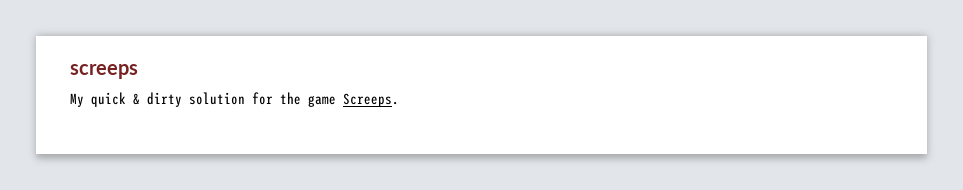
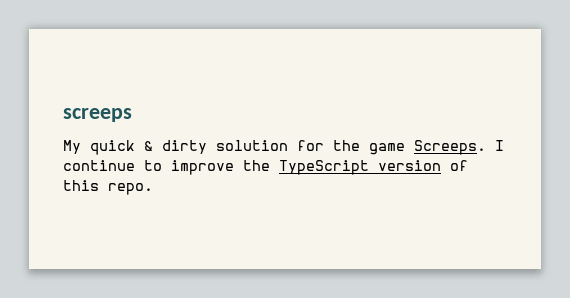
+ I continue to improve the TypeScript version of this repo.

